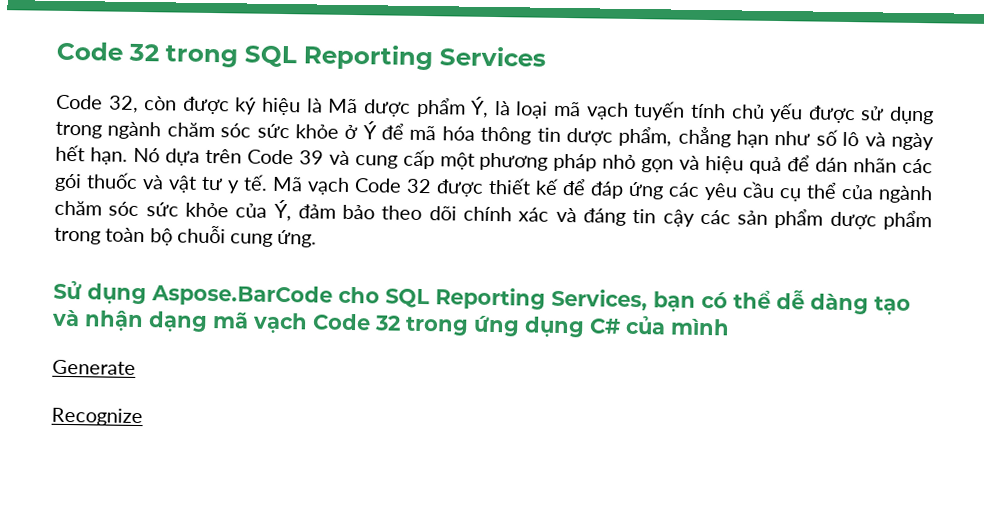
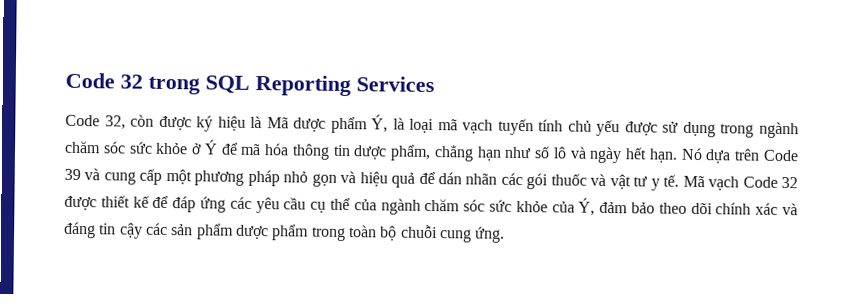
- Sử dụng Aspose.BarCode cho SQL Reporting Services, bạn có thể dễ dàng tạo và nhận dạng mã vạch Code 32 trong ứng dụng C# của mình
- Generate
- Recognize

